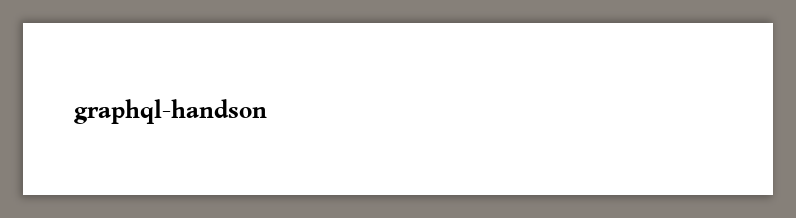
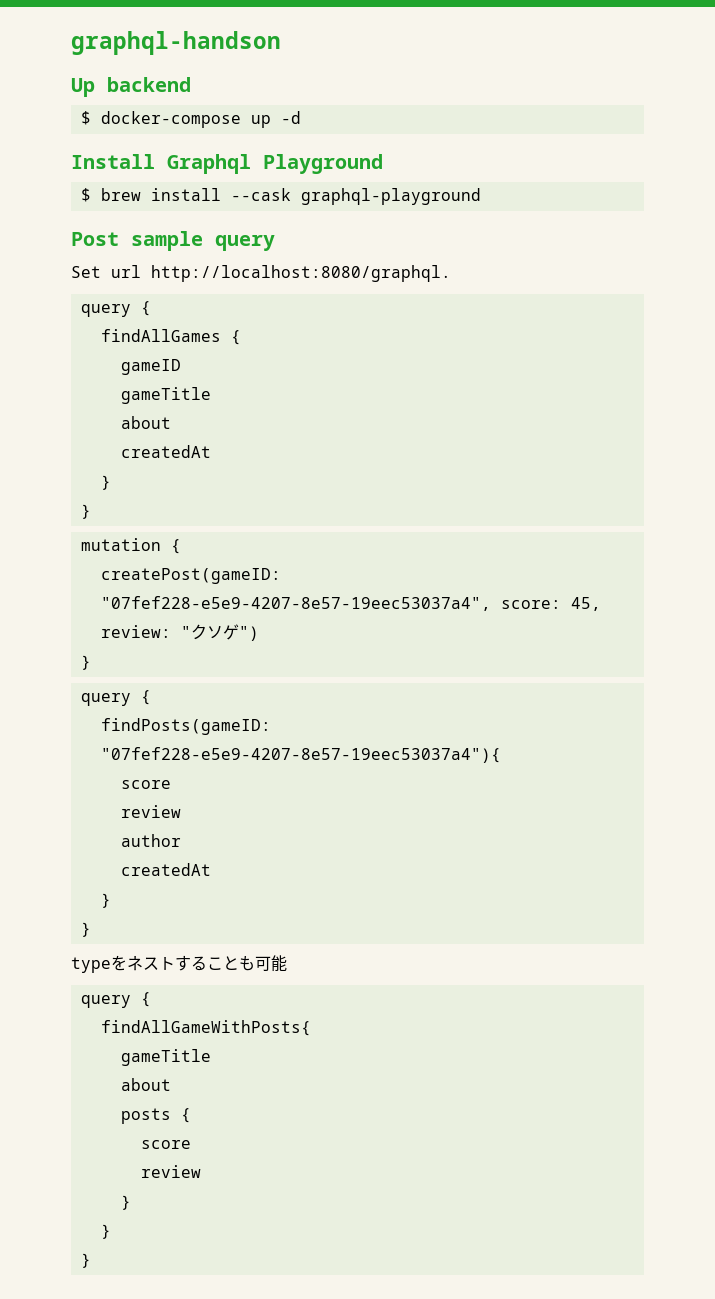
+ Up backend
+ $ docker-compose up -d
+ Install Graphql Playground
+ $ brew install --cask graphql-playground
+ Post sample query
+ Set url http://localhost:8080/graphql.
+ query {
+ findAllGames {
+ gameID
+ gameTitle
+ about
+ createdAt
+ }
+ }
+ mutation {
+ createPost(gameID: "07fef228-e5e9-4207-8e57-19eec53037a4", score: 45, review: "クソゲ")
+ }
+ query {
+ findPosts(gameID: "07fef228-e5e9-4207-8e57-19eec53037a4"){
+ score
+ review
+ author
+ createdAt
+ }
+ }
+ typeをネストすることも可能
+ query {
+ findAllGameWithPosts{
+ gameTitle
+ about
+ posts {
+ score
+ review
+ }
+ }
+ }

